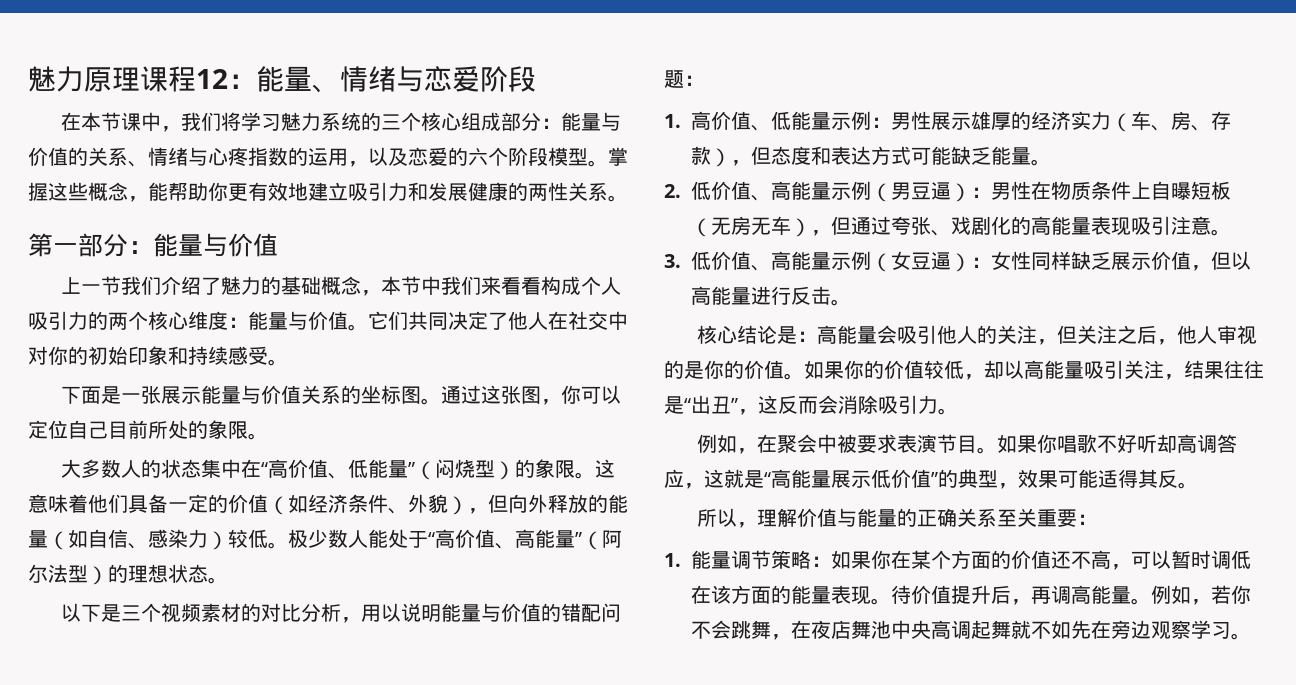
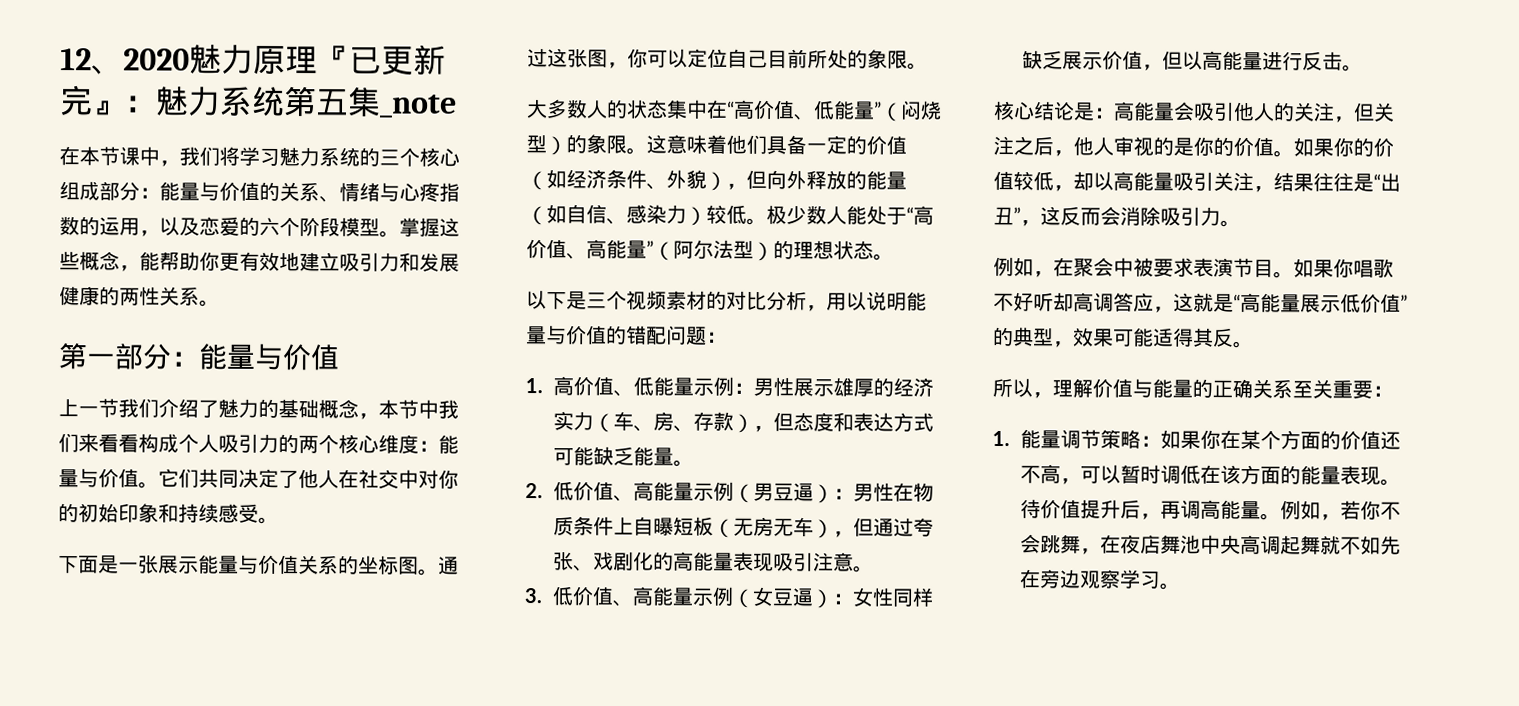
- 魅力原理课程12：能量、情绪与恋爱阶段
+ 12、2020魅力原理『已更新完』：魅力系统第五集_note

